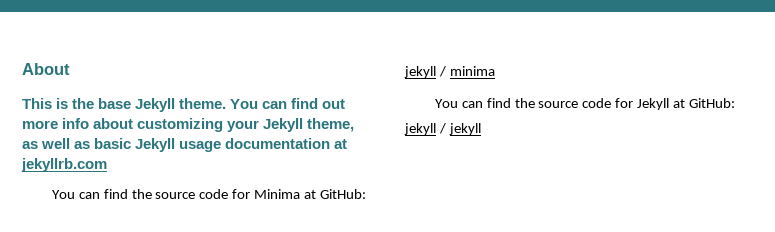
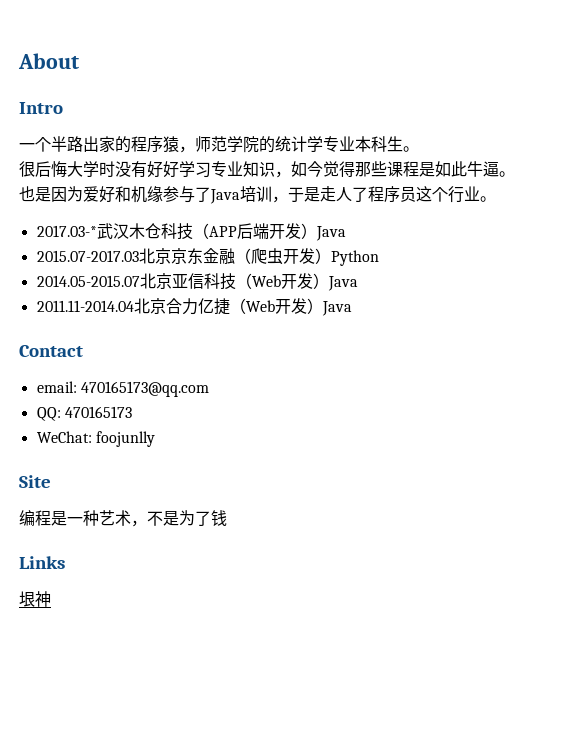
- This is the base Jekyll theme. You can find out more info about customizing your Jekyll theme, as well as basic Jekyll usage documentation at jekyllrb.com
- You can find the source code for Minima at GitHub: jekyll / minima
- You can find the source code for Jekyll at GitHub: jekyll / jekyll
+ Intro
+ 一个半路出家的程序猿，师范学院的统计学专业本科生。
+ 很后悔大学时没有好好学习专业知识，如今觉得那些课程是如此牛逼。
+ 也是因为爱好和机缘参与了Java培训，于是走人了程序员这个行业。
+ 2017.03-*武汉木仓科技（APP后端开发）Java
+ 2015.07-2017.03北京京东金融（爬虫开发）Python
+ 2014.05-2015.07北京亚信科技（Web开发）Java
+ 2011.11-2014.04北京合力亿捷（Web开发）Java
+ Contact
+ email: 470165173@qq.com
+ QQ: 470165173
+ WeChat: foojunlly
+ Site
+ 编程是一种艺术，不是为了钱
+ Links
+ 垠神

